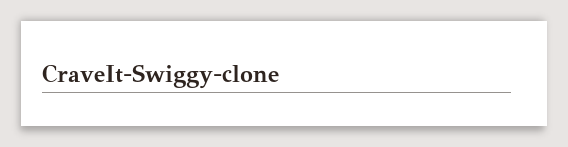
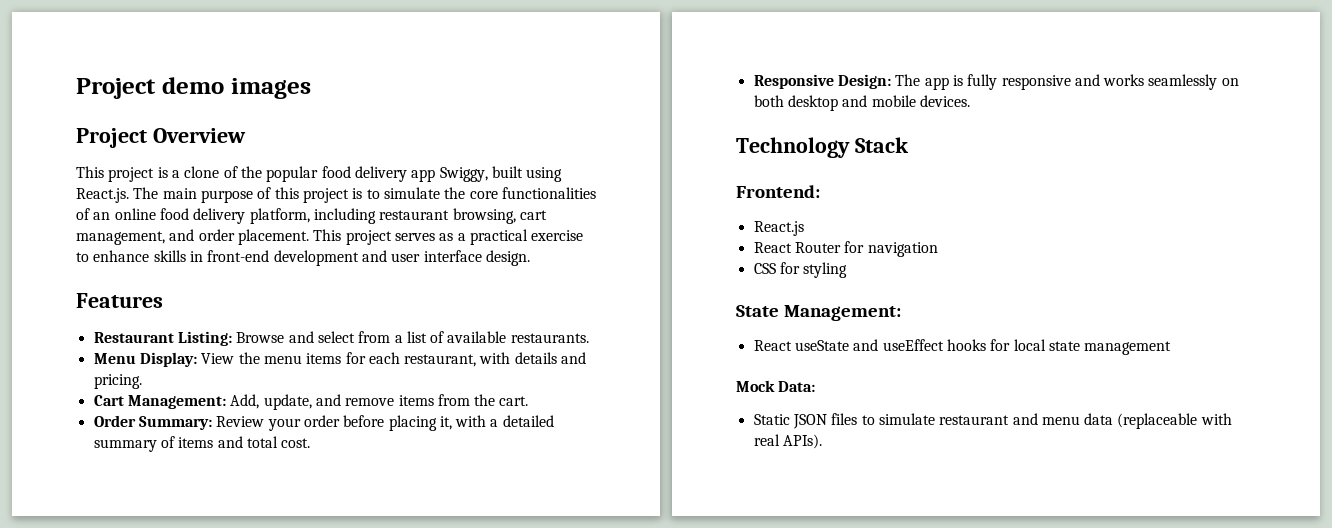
- CraveIt-Swiggy-clone
+ Project demo images
+ Project Overview
+ This project is a clone of the popular food delivery app Swiggy, built using React.js. The main purpose of this project is to simulate the core functionalities of an online food delivery platform, including restaurant browsing, cart management, and order placement. This project serves as a practical exercise to enhance skills in front-end development and user interface design.
+ Features
+ Restaurant Listing: Browse and select from a list of available restaurants.
+ Menu Display: View the menu items for each restaurant, with details and pricing.
+ Cart Management: Add, update, and remove items from the cart.
+ Order Summary: Review your order before placing it, with a detailed summary of items and total cost.
+ Responsive Design: The app is fully responsive and works seamlessly on both desktop and mobile devices.
+ Technology Stack
+ Frontend:
+ React.js
+ React Router for navigation
+ CSS for styling
+ State Management:
+ React useState and useEffect hooks for local state management
+ Mock Data:
+ Static JSON files to simulate restaurant and menu data (replaceable with real APIs).

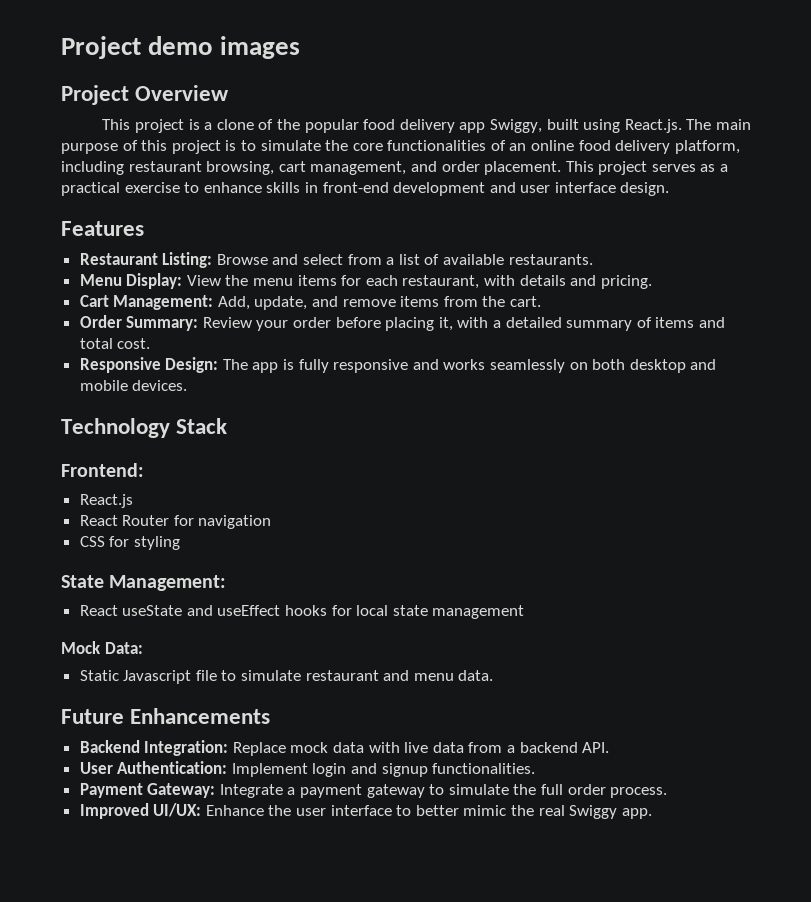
- Static JSON files to simulate restaurant and menu data (replaceable with real APIs).
+ Static Javascript file to simulate restaurant and menu data.
+ Future Enhancements
+ Backend Integration: Replace mock data with live data from a backend API.
+ User Authentication: Implement login and signup functionalities.
+ Payment Gateway: Integrate a payment gateway to simulate the full order process.
+ Improved UI/UX: Enhance the user interface to better mimic the real Swiggy app.

